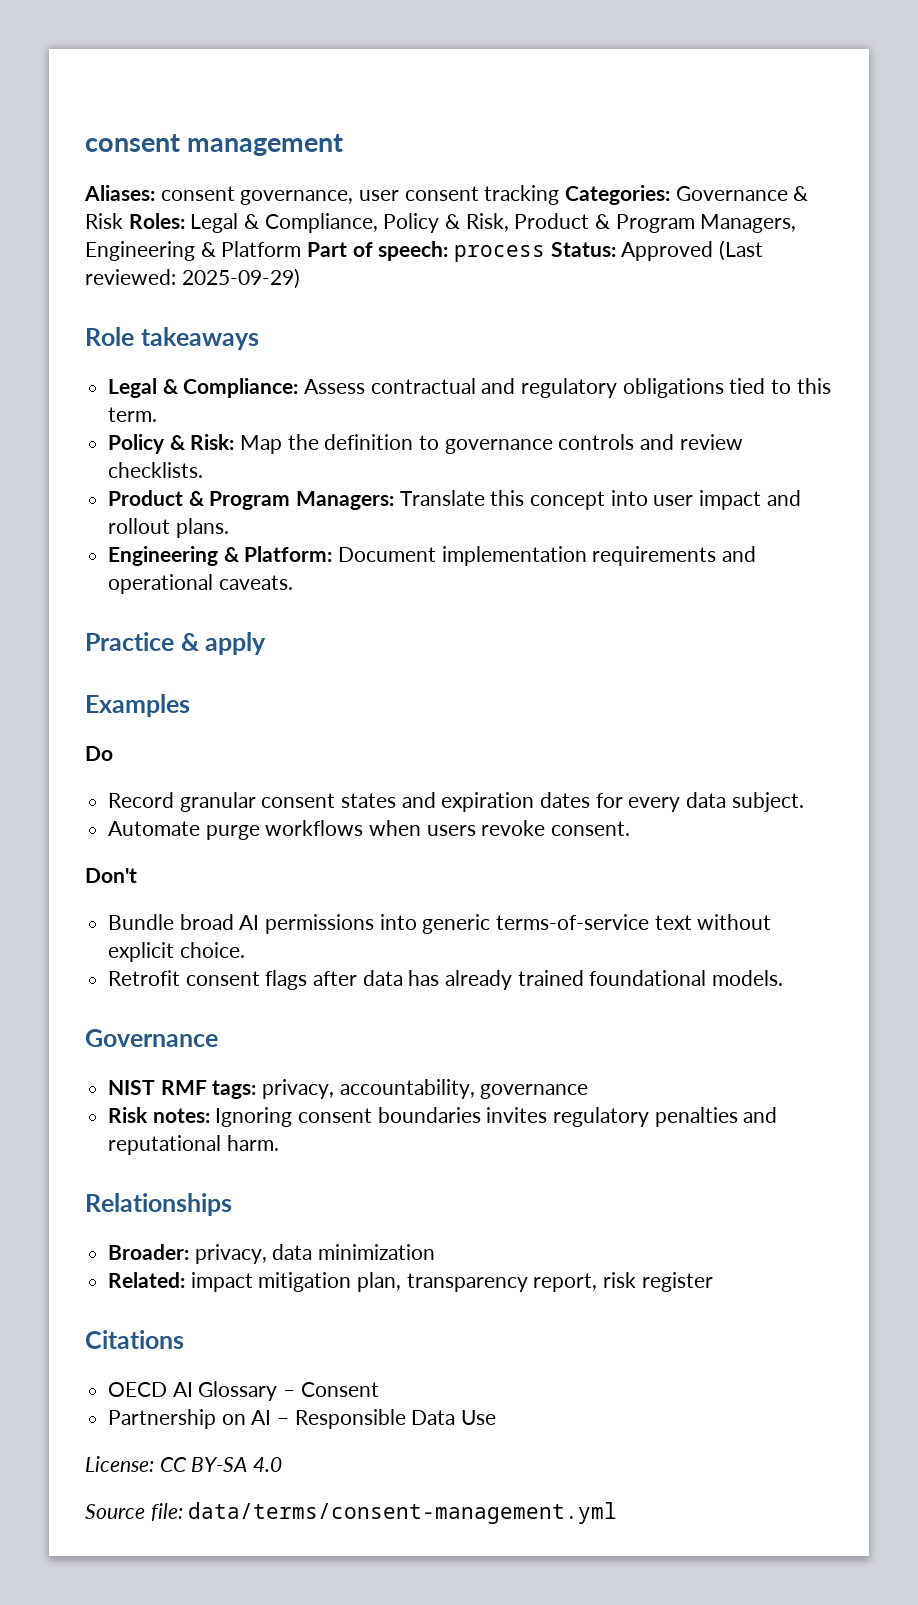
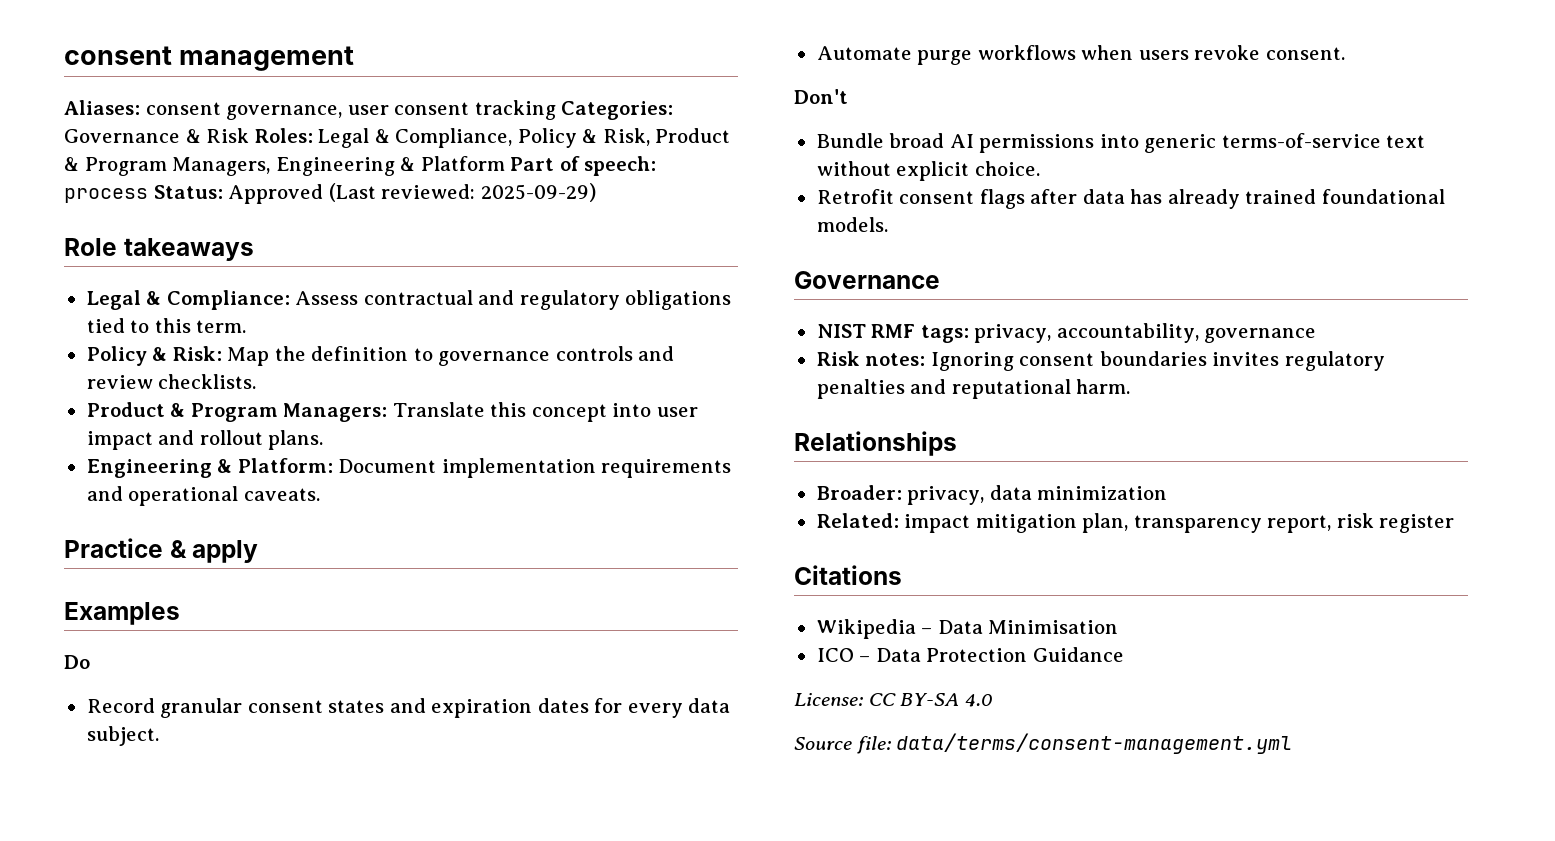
- OECD AI Glossary – Consent
- Partnership on AI – Responsible Data Use
+ Wikipedia – Data Minimisation
+ ICO – Data Protection Guidance

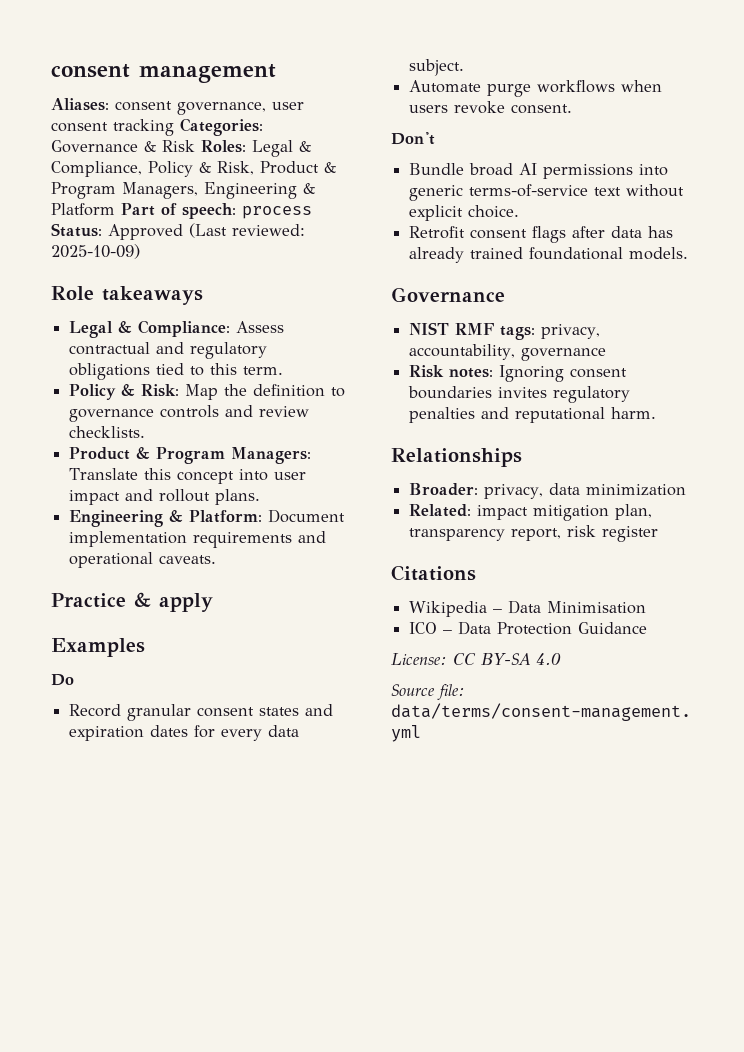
- Aliases: consent governance, user consent tracking Categories: Governance & Risk Roles: Legal & Compliance, Policy & Risk, Product & Program Managers, Engineering & Platform Part of speech: process Status: Approved (Last reviewed: 2025-09-29)
+ Aliases: consent governance, user consent tracking Categories: Governance & Risk Roles: Legal & Compliance, Policy & Risk, Product & Program Managers, Engineering & Platform Part of speech: process Status: Approved (Last reviewed: 2025-10-09)

